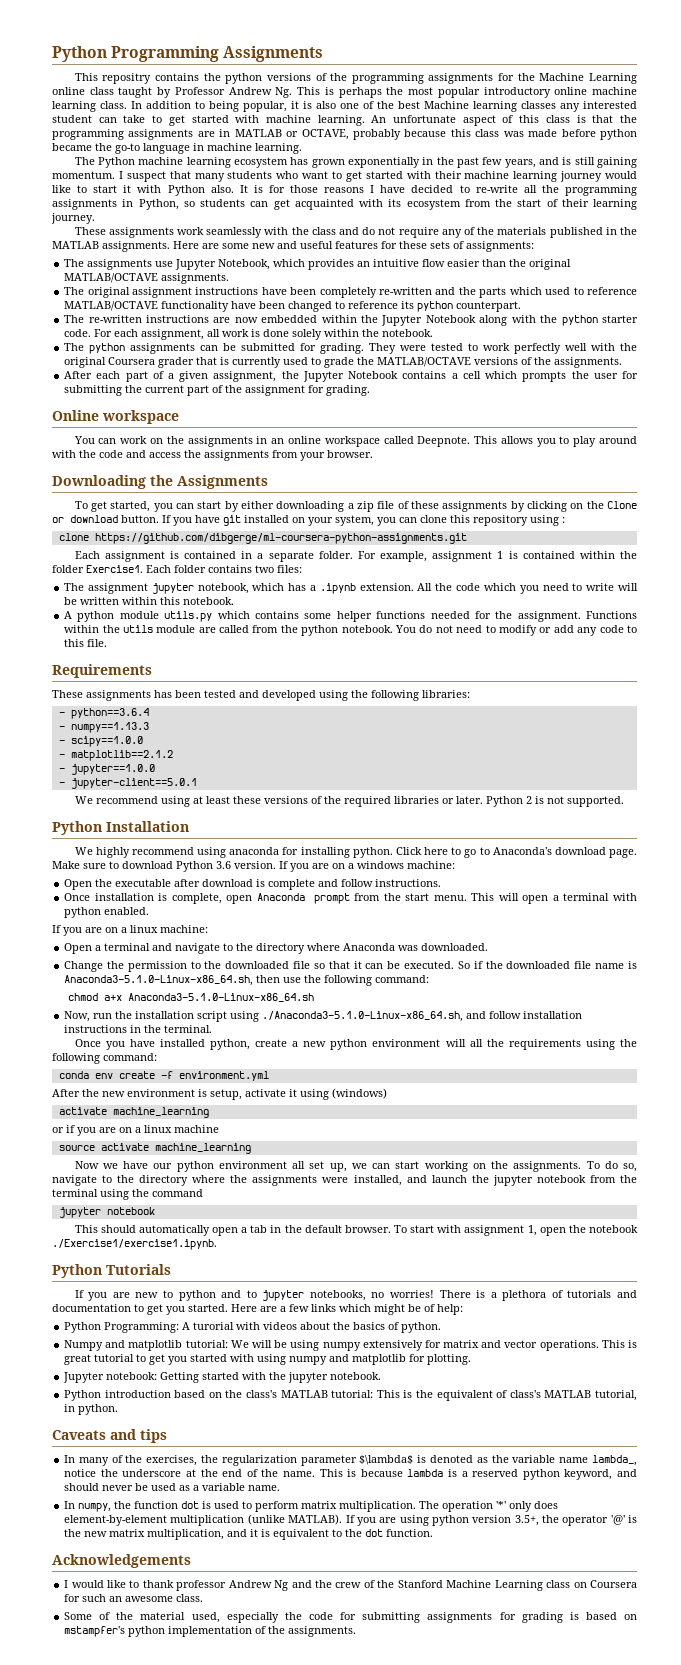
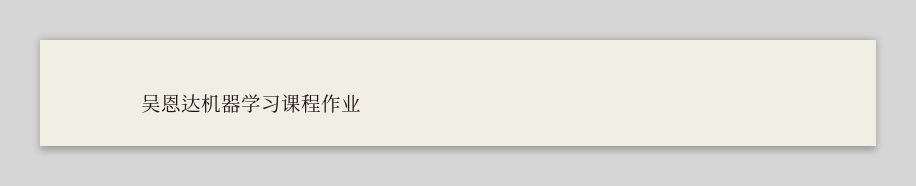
- Python Programming Assignments
- This repositry contains the python versions of the programming assignments for the Machine Learning online class taught by Professor Andrew Ng. This is perhaps the most popular introductory online machine learning class. In addition to being popular, it is also one of the best Machine learning classes any interested student can take to get started with machine learning. An unfortunate aspect of this class is that the programming assignments are in MATLAB or OCTAVE, probably because this class was made before python became the go-to language in machine learning.
- The Python machine learning ecosystem has grown exponentially in the past few years, and is still gaining momentum. I suspect that many students who want to get started with their machine learning journey would like to start it with Python also. It is for those reasons I have decided to re-write all the programming assignments in Python, so students can get acquainted with its ecosystem from the start of their learning journey.
- These assignments work seamlessly with the class and do not require any of the materials published in the MATLAB assignments. Here are some new and useful features for these sets of assignments:
- The assignments use Jupyter Notebook, which provides an intuitive flow easier than the original MATLAB/OCTAVE assignments.
- The original assignment instructions have been completely re-written and the parts which used to reference MATLAB/OCTAVE functionality have been changed to reference its python counterpart.
- The re-written instructions are now embedded within the Jupyter Notebook along with the python starter code. For each assignment, all work is done solely within the notebook.
- The python assignments can be submitted for grading. They were tested to work perfectly well with the original Coursera grader that is currently used to grade the MATLAB/OCTAVE versions of the assignments.
- After each part of a given assignment, the Jupyter Notebook contains a cell which prompts the user for submitting the current part of the assignment for grading.
- Online workspace
- You can work on the assignments in an online workspace called Deepnote. This allows you to play around with the code and access the assignments from your browser.
- Downloading the Assignments
- To get started, you can start by either downloading a zip file of these assignments by clicking on the Clone or download button. If you have git installed on your system, you can clone this repository using :
- clone https://github.com/dibgerge/ml-coursera-python-assignments.git
- Each assignment is contained in a separate folder. For example, assignment 1 is contained within the folder Exercise1. Each folder contains two files:
- The assignment jupyter notebook, which has a .ipynb extension. All the code which you need to write will be written within this notebook.
- A python module utils.py which contains some helper functions needed for the assignment. Functions within the utils module are called from the python notebook. You do not need to modify or add any code to this file.
- Requirements
- These assignments has been tested and developed using the following libraries:
- - python==3.6.4
- - numpy==1.13.3
- - scipy==1.0.0
- - matplotlib==2.1.2
- - jupyter==1.0.0
- - jupyter-client==5.0.1
- We recommend using at least these versions of the required libraries or later. Python 2 is not supported.
- Python Installation
- We highly recommend using anaconda for installing python. Click here to go to Anaconda's download page. Make sure to download Python 3.6 version. If you are on a windows machine:
- Open the executable after download is complete and follow instructions.
- Once installation is complete, open Anaconda prompt from the start menu. This will open a terminal with python enabled.
- If you are on a linux machine:
- Open a terminal and navigate to the directory where Anaconda was downloaded.
- Change the permission to the downloaded file so that it can be executed. So if the downloaded file name is Anaconda3-5.1.0-Linux-x86_64.sh, then use the following command:
- chmod a+x Anaconda3-5.1.0-Linux-x86_64.sh
- Now, run the installation script using ./Anaconda3-5.1.0-Linux-x86_64.sh, and follow installation instructions in the terminal.
- Once you have installed python, create a new python environment will all the requirements using the following command:
- conda env create -f environment.yml
- After the new environment is setup, activate it using (windows)
- activate machine_learning
- or if you are on a linux machine
- source activate machine_learning
- Now we have our python environment all set up, we can start working on the assignments. To do so, navigate to the directory where the assignments were installed, and launch the jupyter notebook from the terminal using the command
- jupyter notebook
- This should automatically open a tab in the default browser. To start with assignment 1, open the notebook ./Exercise1/exercise1.ipynb.
- Python Tutorials
- If you are new to python and to jupyter notebooks, no worries! There is a plethora of tutorials and documentation to get you started. Here are a few links which might be of help:
- Python Programming: A turorial with videos about the basics of python.
- Numpy and matplotlib tutorial: We will be using numpy extensively for matrix and vector operations. This is great tutorial to get you started with using numpy and matplotlib for plotting.
- Jupyter notebook: Getting started with the jupyter notebook.
- Python introduction based on the class's MATLAB tutorial: This is the equivalent of class's MATLAB tutorial, in python.
- Caveats and tips
- In many of the exercises, the regularization parameter $\lambda$ is denoted as the variable name lambda_, notice the underscore at the end of the name. This is because lambda is a reserved python keyword, and should never be used as a variable name.
- In numpy, the function dot is used to perform matrix multiplication. The operation '*' only does element-by-element multiplication (unlike MATLAB). If you are using python version 3.5+, the operator '@' is the new matrix multiplication, and it is equivalent to the dot function.
- Acknowledgements
- I would like to thank professor Andrew Ng and the crew of the Stanford Machine Learning class on Coursera for such an awesome class.
- Some of the material used, especially the code for submitting assignments for grading is based on mstampfer's python implementation of the assignments.
+ 吴恩达机器学习课程作业

